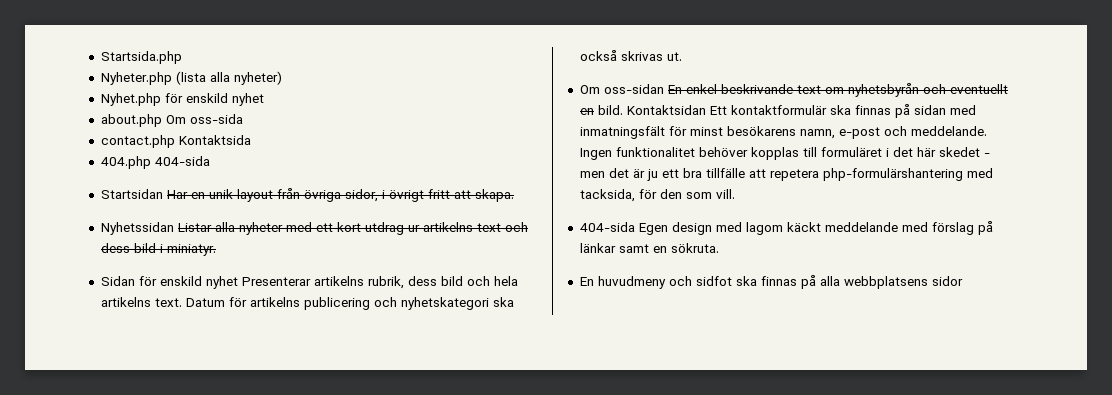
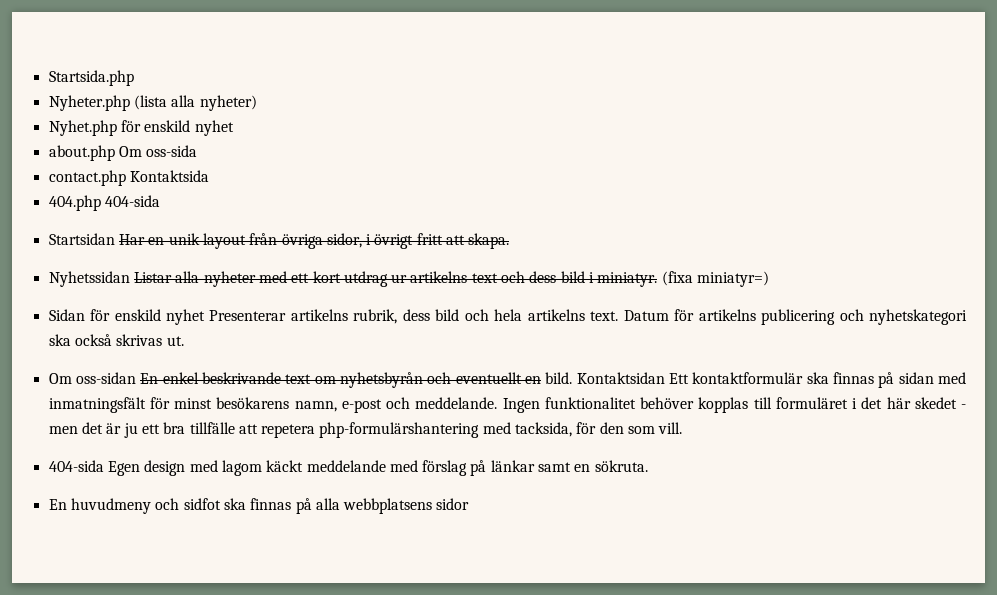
+ (fixa miniatyr=)

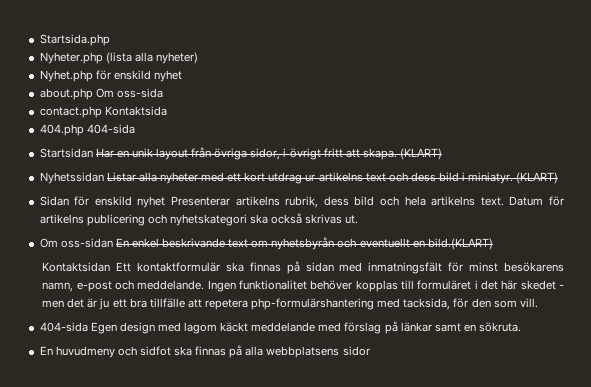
- Startsidan Har en unik layout från övriga sidor, i övrigt fritt att skapa.
+ Startsidan Har en unik layout från övriga sidor, i övrigt fritt att skapa. (KLART)
- Nyhetssidan Listar alla nyheter med ett kort utdrag ur artikelns text och dess bild i miniatyr. (fixa miniatyr=)
+ Nyhetssidan Listar alla nyheter med ett kort utdrag ur artikelns text och dess bild i miniatyr. (KLART)
- Om oss-sidan En enkel beskrivande text om nyhetsbyrån och eventuellt en bild. Kontaktsidan Ett kontaktformulär ska finnas på sidan med inmatningsfält för minst besökarens namn, e-post och meddelande.
+ Om oss-sidan En enkel beskrivande text om nyhetsbyrån och eventuellt en bild.(KLART)
+ Kontaktsidan Ett kontaktformulär ska finnas på sidan med inmatningsfält för minst besökarens namn, e-post och meddelande.

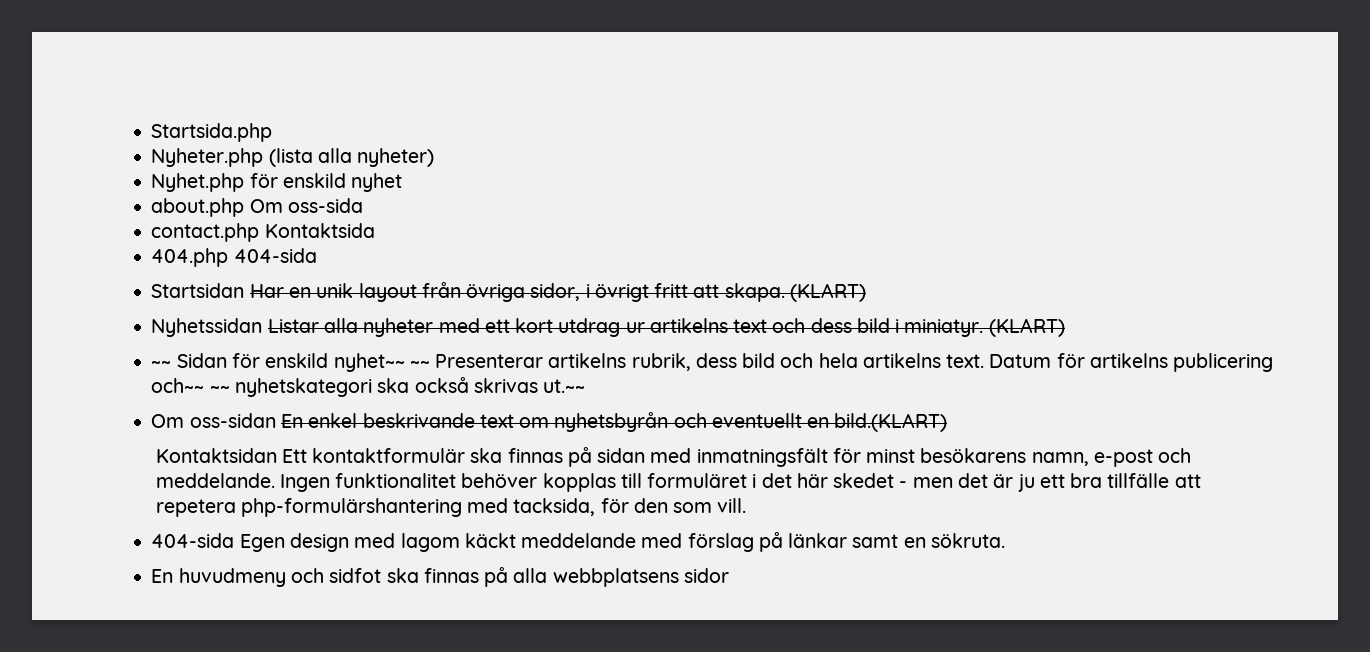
- Sidan för enskild nyhet Presenterar artikelns rubrik, dess bild och hela artikelns text.
+ ~~ Sidan för enskild nyhet~~ ~~ Presenterar artikelns rubrik, dess bild och hela artikelns text.
- Datum för artikelns publicering och nyhetskategori ska också skrivas ut.
+ Datum för artikelns publicering och~~ ~~ nyhetskategori ska också skrivas ut.~~

